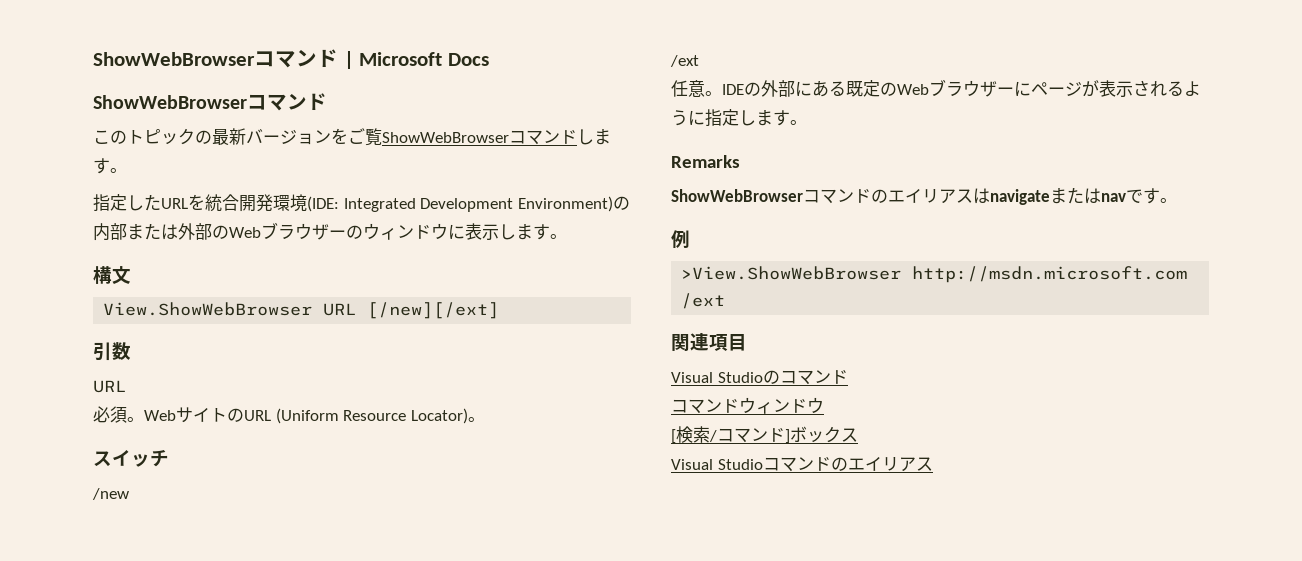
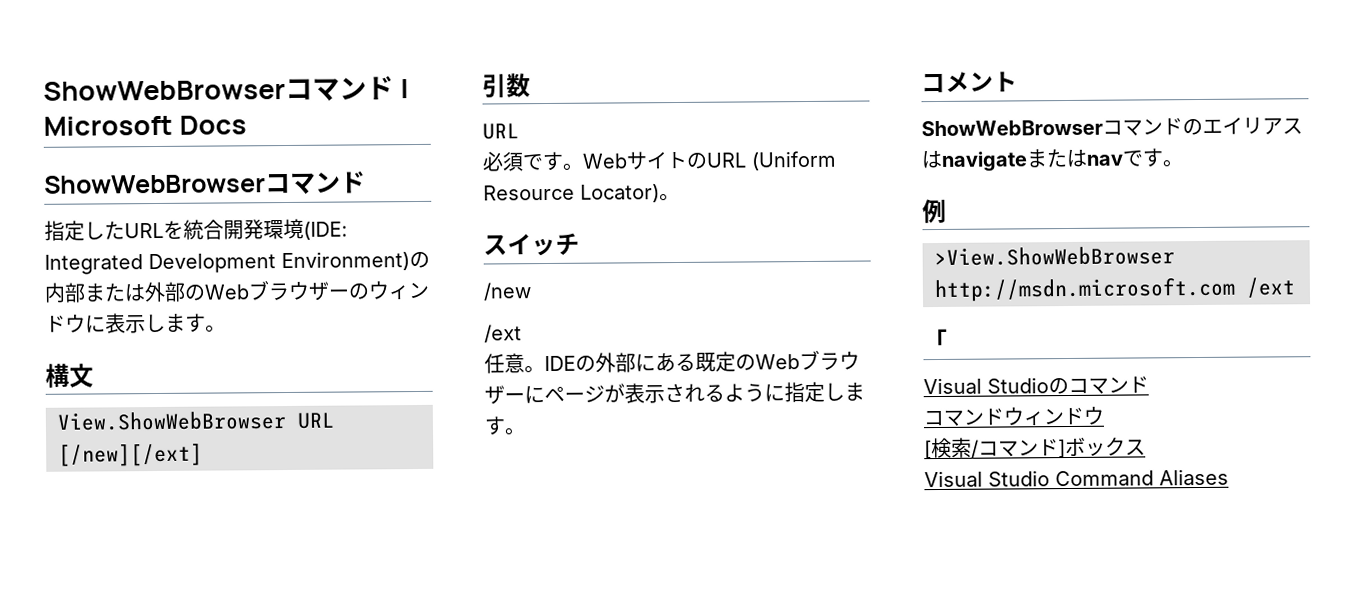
- このトピックの最新バージョンをご覧ShowWebBrowserコマンドします。
- 必須。
+ 必須です。
- Remarks
+ コメント
- 関連項目
+ 「
- Visual Studioコマンドのエイリアス
+ Visual Studio Command Aliases

